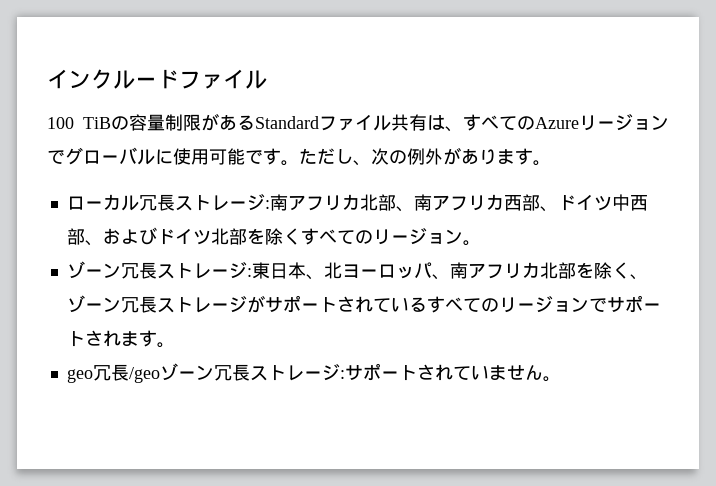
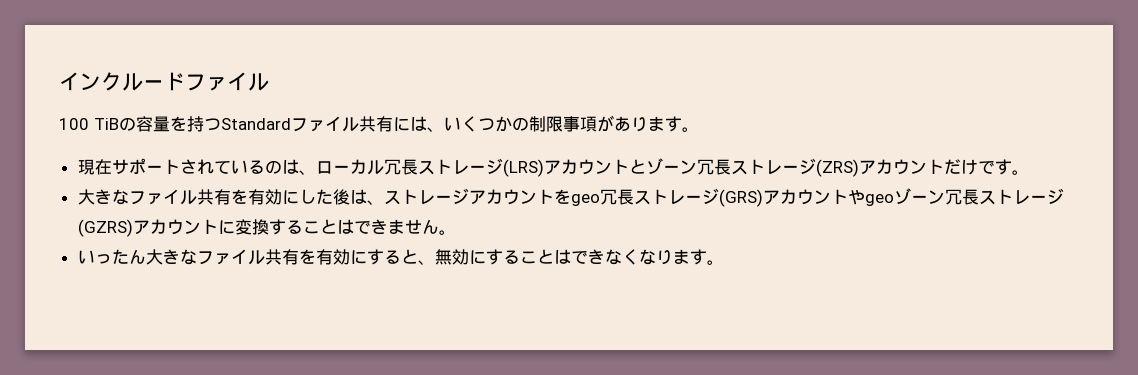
- 100 TiBの容量制限があるStandardファイル共有は、すべてのAzureリージョンでグローバルに使用可能です。ただし、次の例外があります。
- ローカル冗長ストレージ:南アフリカ北部、南アフリカ西部、ドイツ中西部、およびドイツ北部を除くすべてのリージョン。
- ゾーン冗長ストレージ:東日本、北ヨーロッパ、南アフリカ北部を除く、ゾーン冗長ストレージがサポートされているすべてのリージョンでサポートされます。
- geo冗長/geoゾーン冗長ストレージ:サポートされていません。
+ 100 TiBの容量を持つStandardファイル共有には、いくつかの制限事項があります。
+ 現在サポートされているのは、ローカル冗長ストレージ(LRS)アカウントとゾーン冗長ストレージ(ZRS)アカウントだけです。
+ 大きなファイル共有を有効にした後は、ストレージアカウントをgeo冗長ストレージ(GRS)アカウントやgeoゾーン冗長ストレージ(GZRS)アカウントに変換することはできません。
+ いったん大きなファイル共有を有効にすると、無効にすることはできなくなります。

